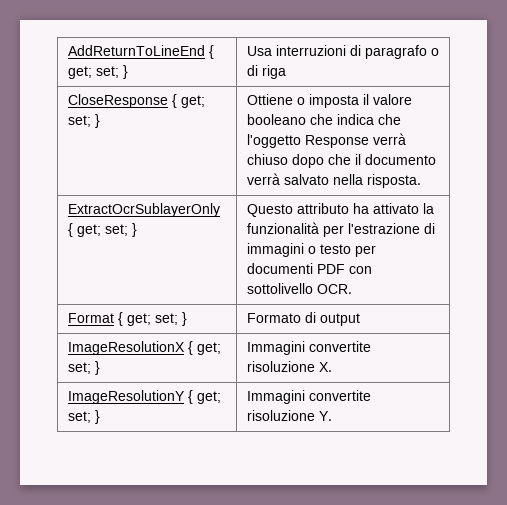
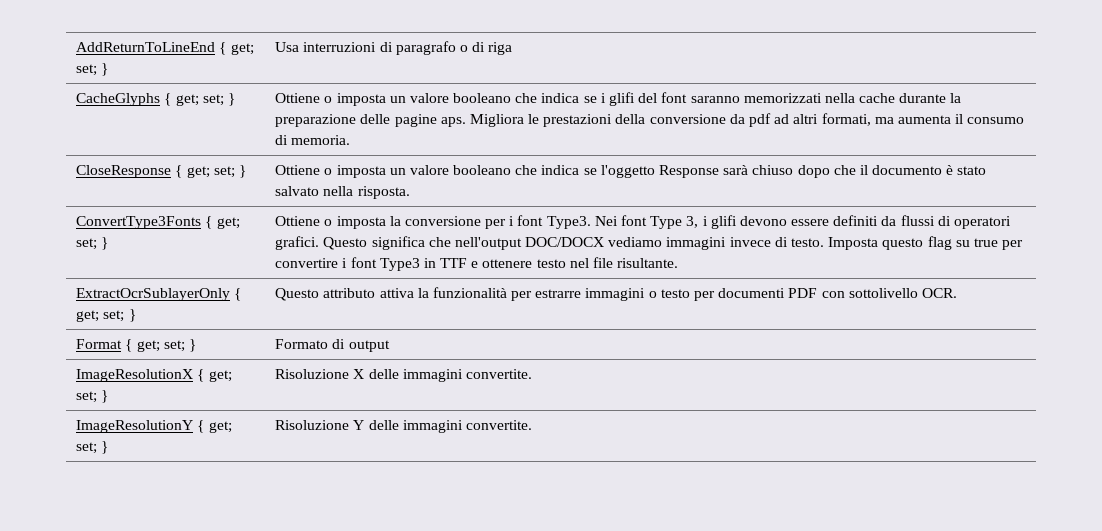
+ CacheGlyphs { get; set; } | Ottiene o imposta un valore booleano che indica se i glifi del font saranno memorizzati nella cache durante la preparazione delle pagine aps. Migliora le prestazioni della conversione da pdf ad altri formati, ma aumenta il consumo di memoria.
- CloseResponse { get; set; } | Ottiene o imposta il valore booleano che indica che l'oggetto Response verrà chiuso dopo che il documento verrà salvato nella risposta.
+ CloseResponse { get; set; } | Ottiene o imposta un valore booleano che indica se l'oggetto Response sarà chiuso dopo che il documento è stato salvato nella risposta.
+ ConvertType3Fonts { get; set; } | Ottiene o imposta la conversione per i font Type3. Nei font Type 3, i glifi devono essere definiti da flussi di operatori grafici. Questo significa che nell'output DOC/DOCX vediamo immagini invece di testo. Imposta questo flag su true per convertire i font Type3 in TTF e ottenere testo nel file risultante.
- ExtractOcrSublayerOnly { get; set; } | Questo attributo ha attivato la funzionalità per l'estrazione di immagini o testo per documenti PDF con sottolivello OCR.
+ ExtractOcrSublayerOnly { get; set; } | Questo attributo attiva la funzionalità per estrarre immagini o testo per documenti PDF con sottolivello OCR.
- ImageResolutionX { get; set; } | Immagini convertite risoluzione X.
+ ImageResolutionX { get; set; } | Risoluzione X delle immagini convertite.
- ImageResolutionY { get; set; } | Immagini convertite risoluzione Y.
+ ImageResolutionY { get; set; } | Risoluzione Y delle immagini convertite.

